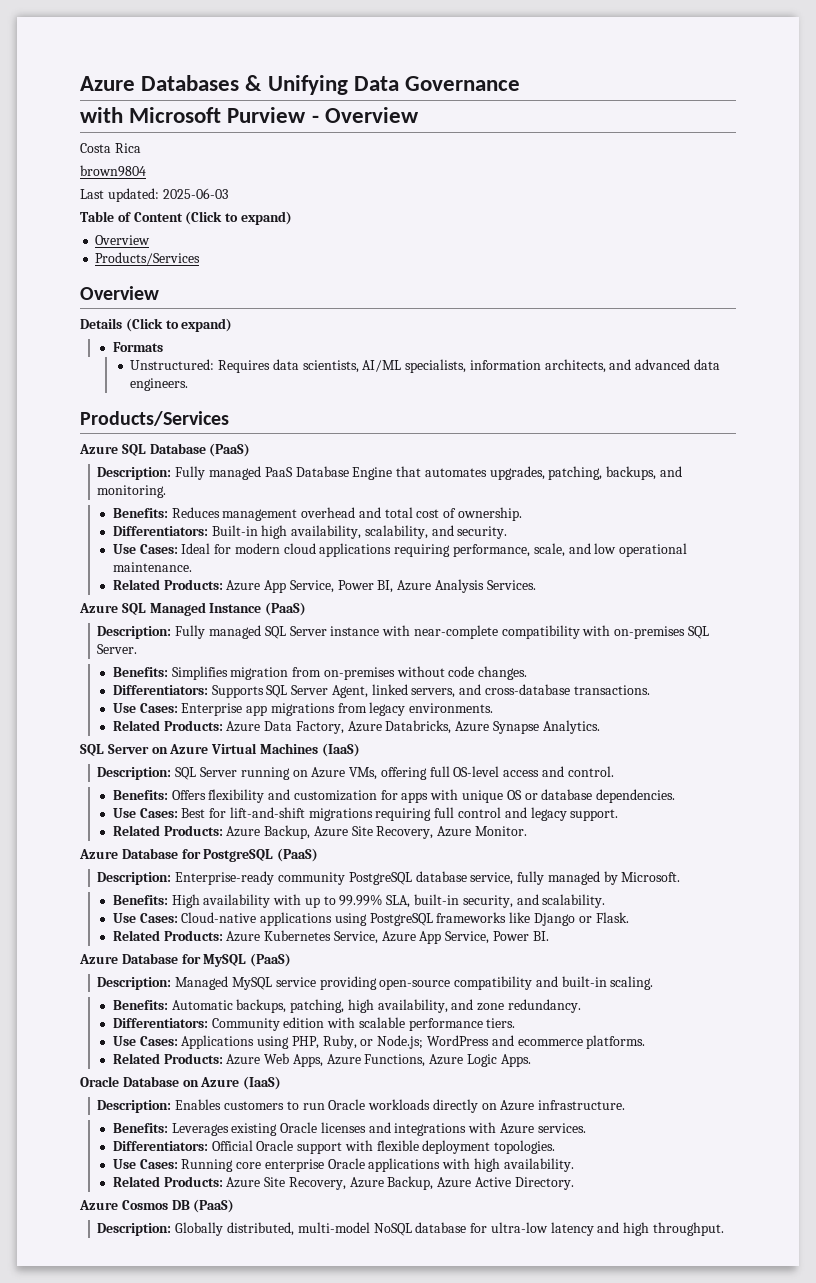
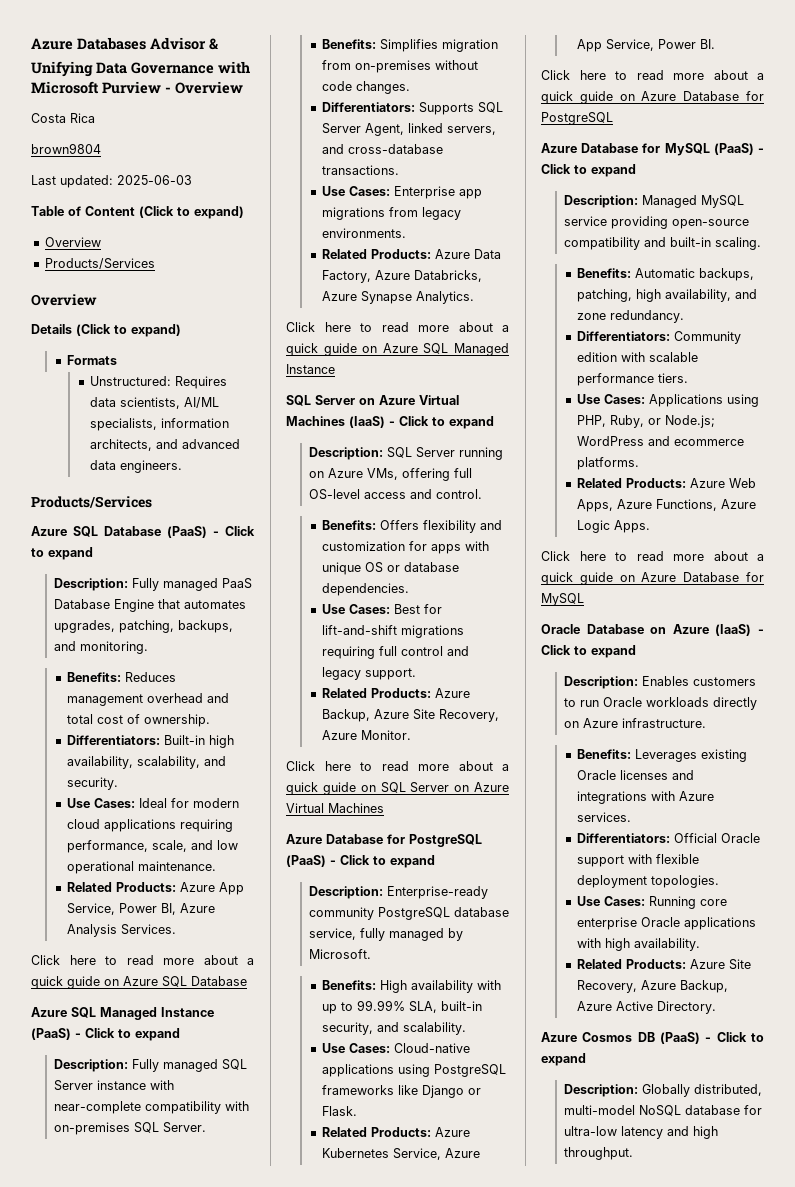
- Azure Databases & Unifying Data Governance
- with Microsoft Purview - Overview
+ Azure Databases Advisor &
+ Unifying Data Governance with Microsoft Purview - Overview
- Azure SQL Database (PaaS)
+ Azure SQL Database (PaaS) - Click to expand
+ Click here to read more about a quick guide on Azure SQL Database
- Azure SQL Managed Instance (PaaS)
+ Azure SQL Managed Instance (PaaS) - Click to expand
+ Click here to read more about a quick guide on Azure SQL Managed Instance
- SQL Server on Azure Virtual Machines (IaaS)
+ SQL Server on Azure Virtual Machines (IaaS) - Click to expand
+ Click here to read more about a quick guide on SQL Server on Azure Virtual Machines
- Azure Database for PostgreSQL (PaaS)
+ Azure Database for PostgreSQL (PaaS) - Click to expand
+ Click here to read more about a quick guide on Azure Database for PostgreSQL
- Azure Database for MySQL (PaaS)
+ Azure Database for MySQL (PaaS) - Click to expand
+ Click here to read more about a quick guide on Azure Database for MySQL
- Oracle Database on Azure (IaaS)
+ Oracle Database on Azure (IaaS) - Click to expand
- Azure Cosmos DB (PaaS)
+ Azure Cosmos DB (PaaS) - Click to expand

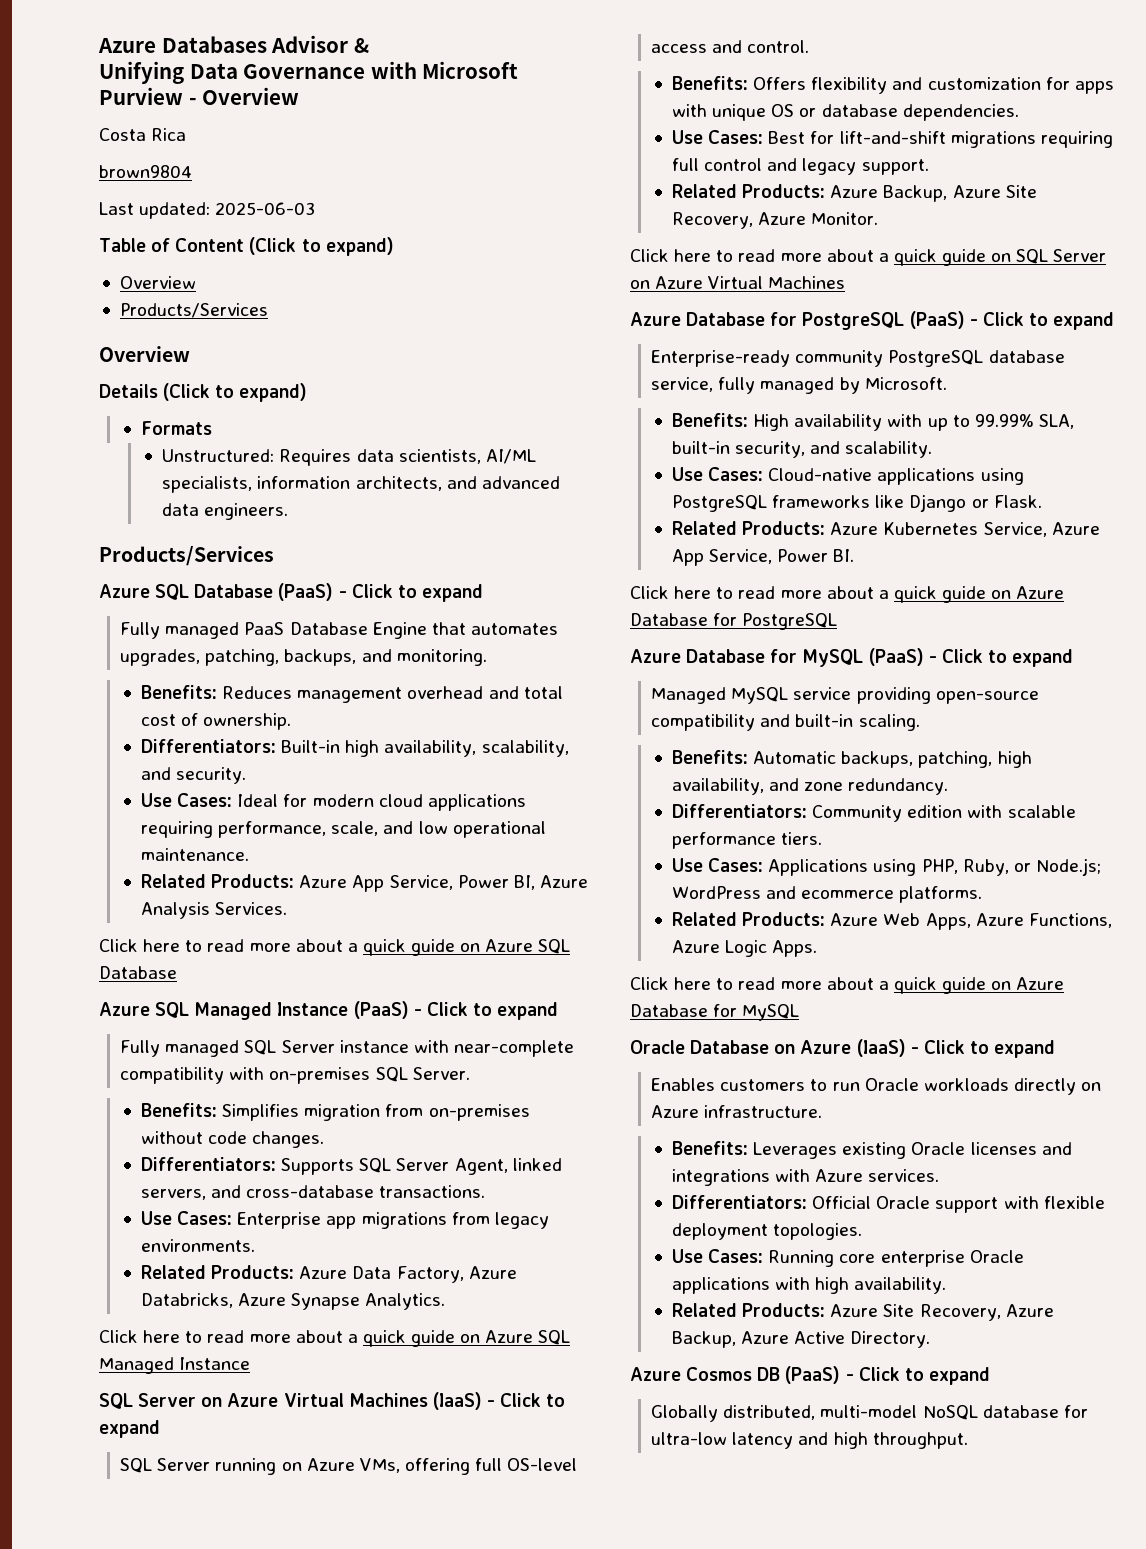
- Description: Fully managed PaaS Database Engine that automates upgrades, patching, backups, and monitoring.
+ Fully managed PaaS Database Engine that automates upgrades, patching, backups, and monitoring.
- Description: Fully managed SQL Server instance with near-complete compatibility with on-premises SQL Server.
+ Fully managed SQL Server instance with near-complete compatibility with on-premises SQL Server.
- Description: SQL Server running on Azure VMs, offering full OS-level access and control.
+ SQL Server running on Azure VMs, offering full OS-level access and control.
- Description: Enterprise-ready community PostgreSQL database service, fully managed by Microsoft.
+ Enterprise-ready community PostgreSQL database service, fully managed by Microsoft.
- Description: Managed MySQL service providing open-source compatibility and built-in scaling.
+ Managed MySQL service providing open-source compatibility and built-in scaling.
- Description: Enables customers to run Oracle workloads directly on Azure infrastructure.
+ Enables customers to run Oracle workloads directly on Azure infrastructure.
- Description: Globally distributed, multi-model NoSQL database for ultra-low latency and high throughput.
+ Globally distributed, multi-model NoSQL database for ultra-low latency and high throughput.

